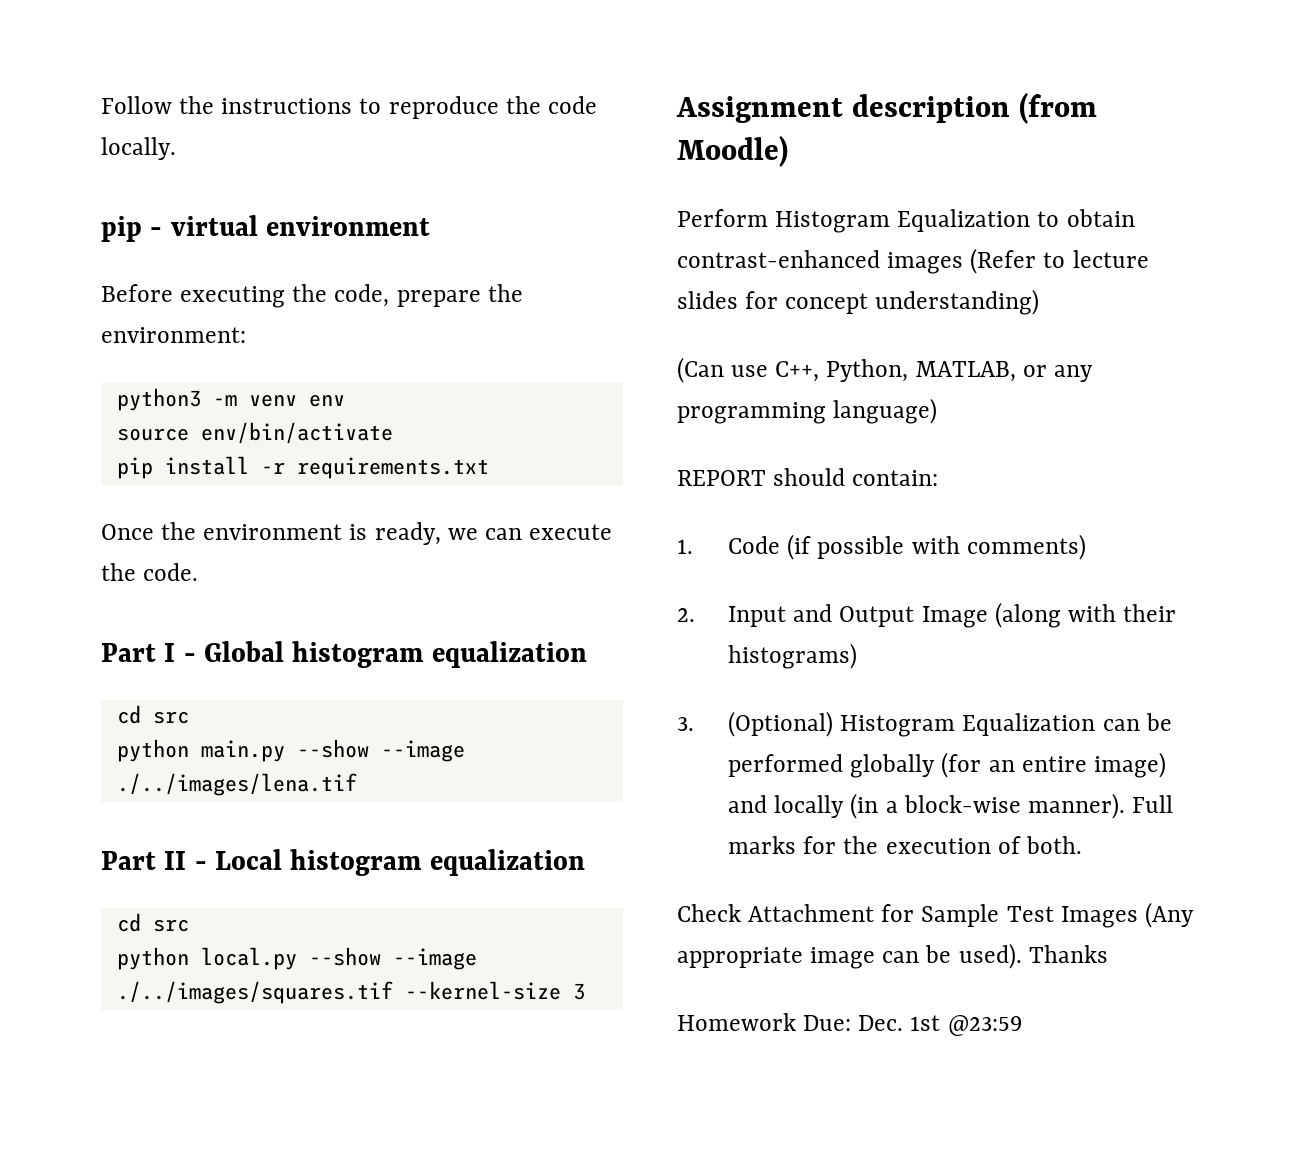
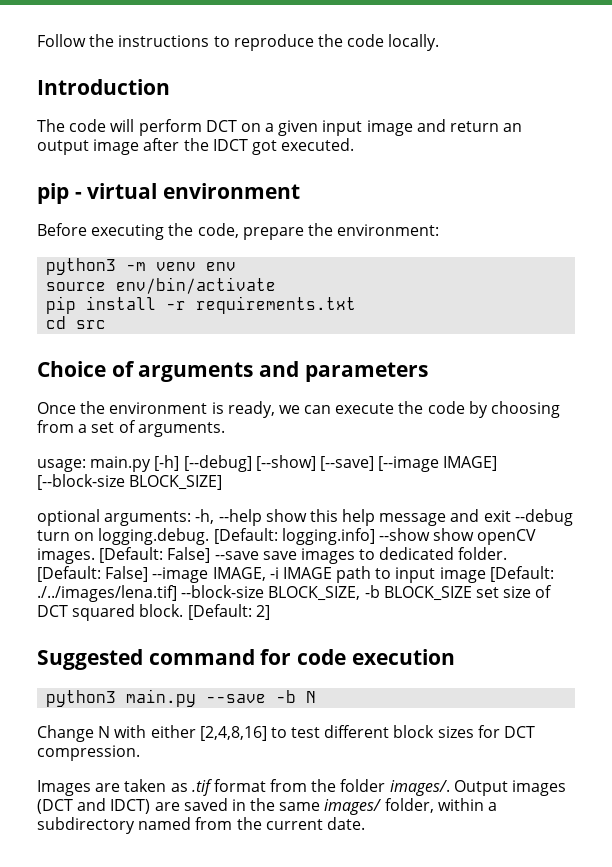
+ Introduction
+ The code will perform DCT on a given input image and return an output image after the IDCT got executed.
+ cd src
+ Choice of arguments and parameters
- Once the environment is ready, we can execute the code.
- Part I - Global histogram equalization
- cd src
- python main.py --show --image ./../images/lena.tif
- Part II - Local histogram equalization
- cd src
- python local.py --show --image ./../images/squares.tif --kernel-size 3
- Assignment description (from Moodle)
- Perform Histogram Equalization to obtain contrast-enhanced images (Refer to lecture slides for concept understanding)
- (Can use C++, Python, MATLAB, or any programming language)
- REPORT should contain:
- 1. Code (if possible with comments)
- 2. Input and Output Image (along with their histograms)
- 3. (Optional) Histogram Equalization can be performed globally (for an entire image) and locally (in a block-wise manner). Full marks for the execution of both.
- Check Attachment for Sample Test Images (Any appropriate image can be used). Thanks
- Homework Due: Dec. 1st @23:59
+ Once the environment is ready, we can execute the code by choosing from a set of arguments.
+ usage: main.py [-h] [--debug] [--show] [--save] [--image IMAGE] [--block-size BLOCK_SIZE]
+ optional arguments: -h, --help show this help message and exit --debug turn on logging.debug. [Default: logging.info] --show show openCV images. [Default: False] --save save images to dedicated folder. [Default: False] --image IMAGE, -i IMAGE path to input image [Default: ./../images/lena.tif] --block-size BLOCK_SIZE, -b BLOCK_SIZE set size of DCT squared block. [Default: 2]
+ Suggested command for code execution
+ python3 main.py --save -b N
+ Change N with either [2,4,8,16] to test different block sizes for DCT compression.
+ Images are taken as .tif format from the folder images/. Output images (DCT and IDCT) are saved in the same images/ folder, within a subdirectory named from the current date.

